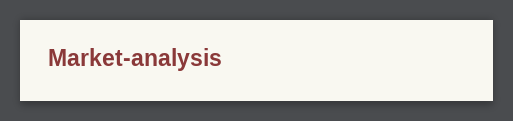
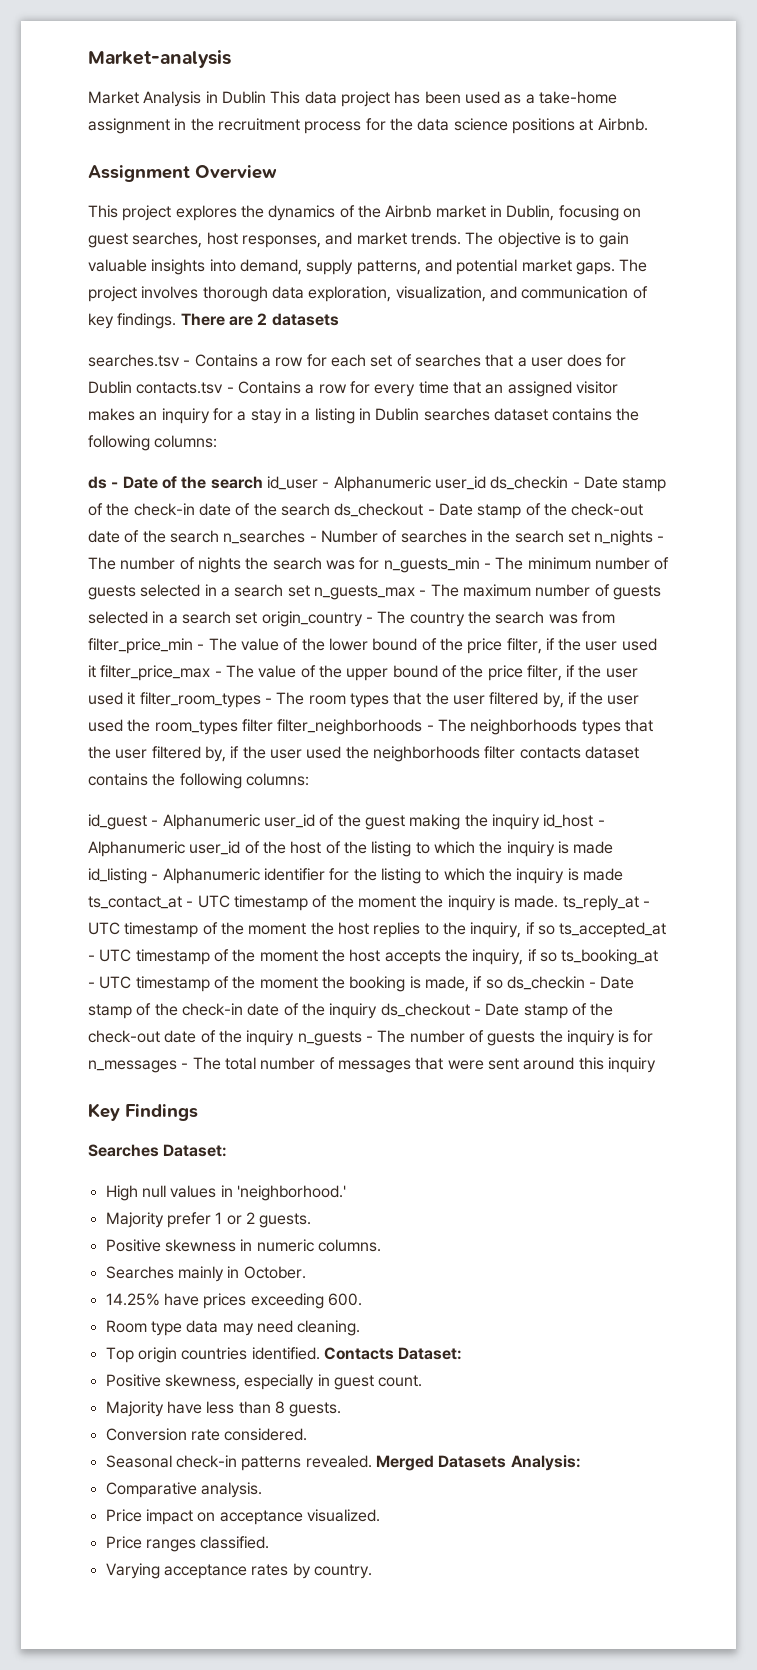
+ Market Analysis in Dublin This data project has been used as a take-home assignment in the recruitment process for the data science positions at Airbnb.
+ Assignment Overview
+ This project explores the dynamics of the Airbnb market in Dublin, focusing on guest searches, host responses, and market trends. The objective is to gain valuable insights into demand, supply patterns, and potential market gaps. The project involves thorough data exploration, visualization, and communication of key findings. There are 2 datasets
+ searches.tsv - Contains a row for each set of searches that a user does for Dublin contacts.tsv - Contains a row for every time that an assigned visitor makes an inquiry for a stay in a listing in Dublin searches dataset contains the following columns:
+ ds - Date of the search id_user - Alphanumeric user_id ds_checkin - Date stamp of the check-in date of the search ds_checkout - Date stamp of the check-out date of the search n_searches - Number of searches in the search set n_nights - The number of nights the search was for n_guests_min - The minimum number of guests selected in a search set n_guests_max - The maximum number of guests selected in a search set origin_country - The country the search was from filter_price_min - The value of the lower bound of the price filter, if the user used it filter_price_max - The value of the upper bound of the price filter, if the user used it filter_room_types - The room types that the user filtered by, if the user used the room_types filter filter_neighborhoods - The neighborhoods types that the user filtered by, if the user used the neighborhoods filter contacts dataset contains the following columns:
+ id_guest - Alphanumeric user_id of the guest making the inquiry id_host - Alphanumeric user_id of the host of the listing to which the inquiry is made id_listing - Alphanumeric identifier for the listing to which the inquiry is made ts_contact_at - UTC timestamp of the moment the inquiry is made. ts_reply_at - UTC timestamp of the moment the host replies to the inquiry, if so ts_accepted_at - UTC timestamp of the moment the host accepts the inquiry, if so ts_booking_at - UTC timestamp of the moment the booking is made, if so ds_checkin - Date stamp of the check-in date of the inquiry ds_checkout - Date stamp of the check-out date of the inquiry n_guests - The number of guests the inquiry is for n_messages - The total number of messages that were sent around this inquiry
+ Key Findings
+ Searches Dataset:
+ High null values in 'neighborhood.'
+ Majority prefer 1 or 2 guests.
+ Positive skewness in numeric columns.
+ Searches mainly in October.
+ 14.25% have prices exceeding 600.
+ Room type data may need cleaning.
+ Top origin countries identified. Contacts Dataset:
+ Positive skewness, especially in guest count.
+ Majority have less than 8 guests.
+ Conversion rate considered.
+ Seasonal check-in patterns revealed. Merged Datasets Analysis:
+ Comparative analysis.
+ Price impact on acceptance visualized.
+ Price ranges classified.
+ Varying acceptance rates by country.

